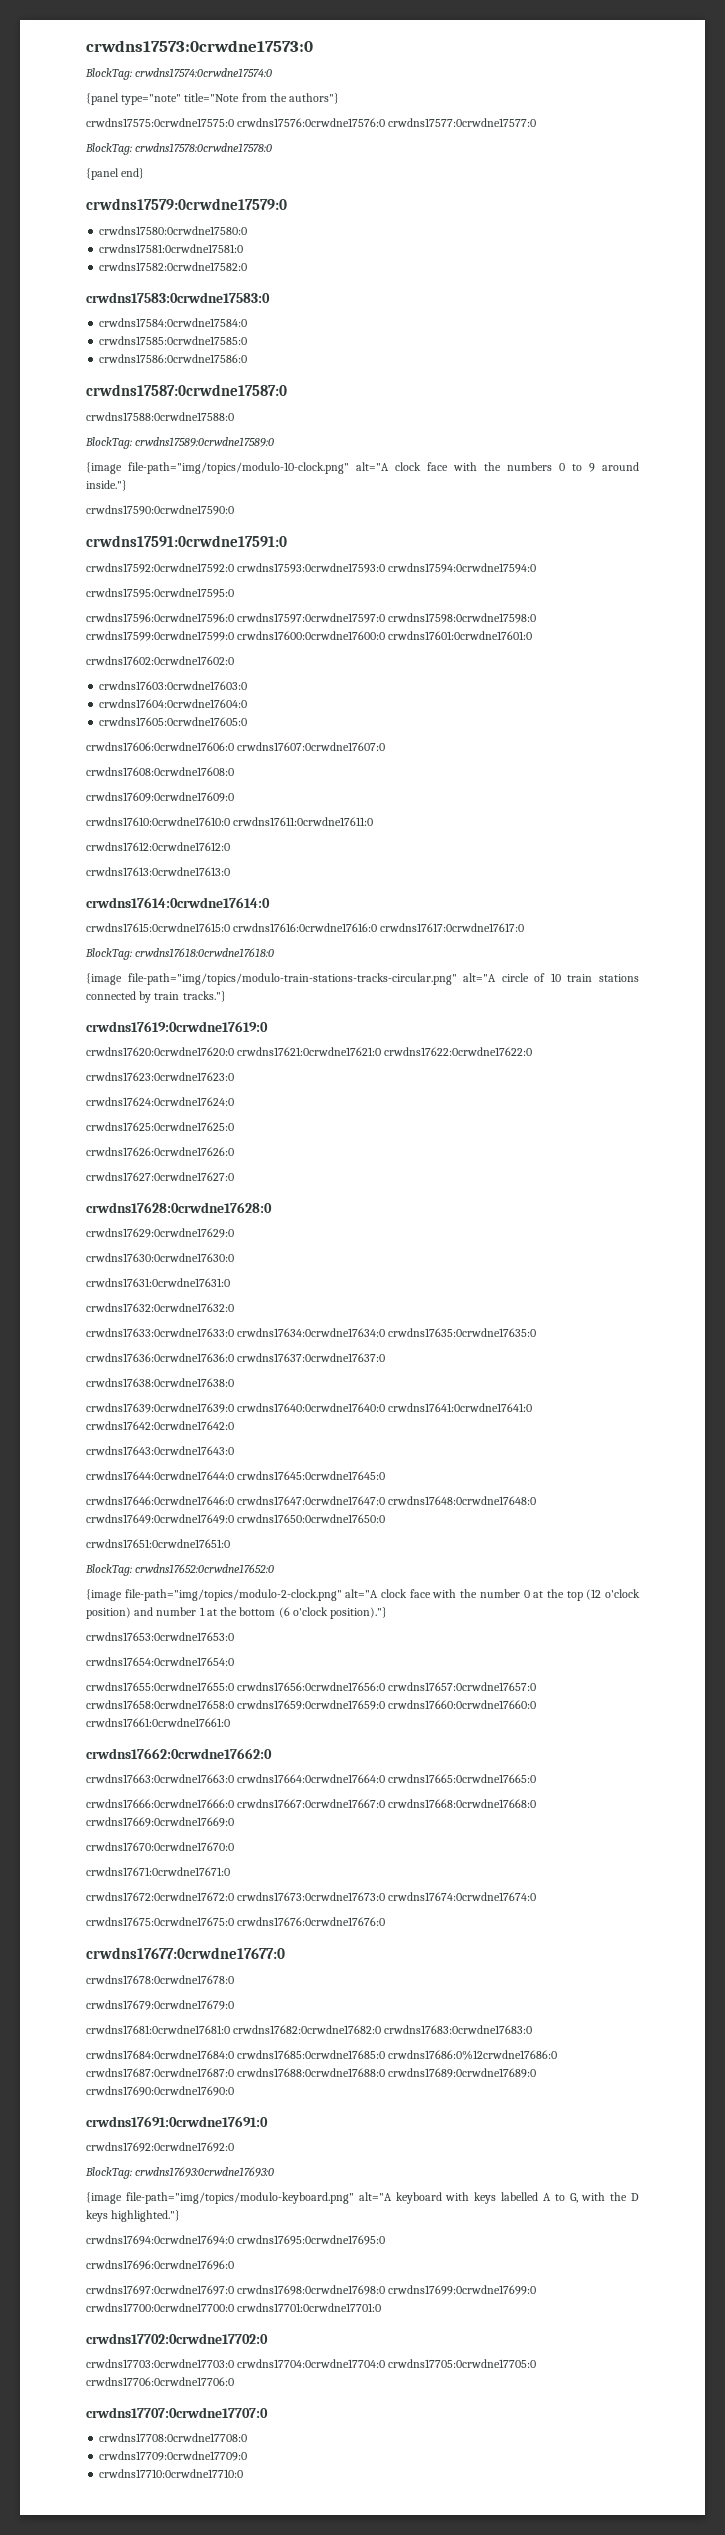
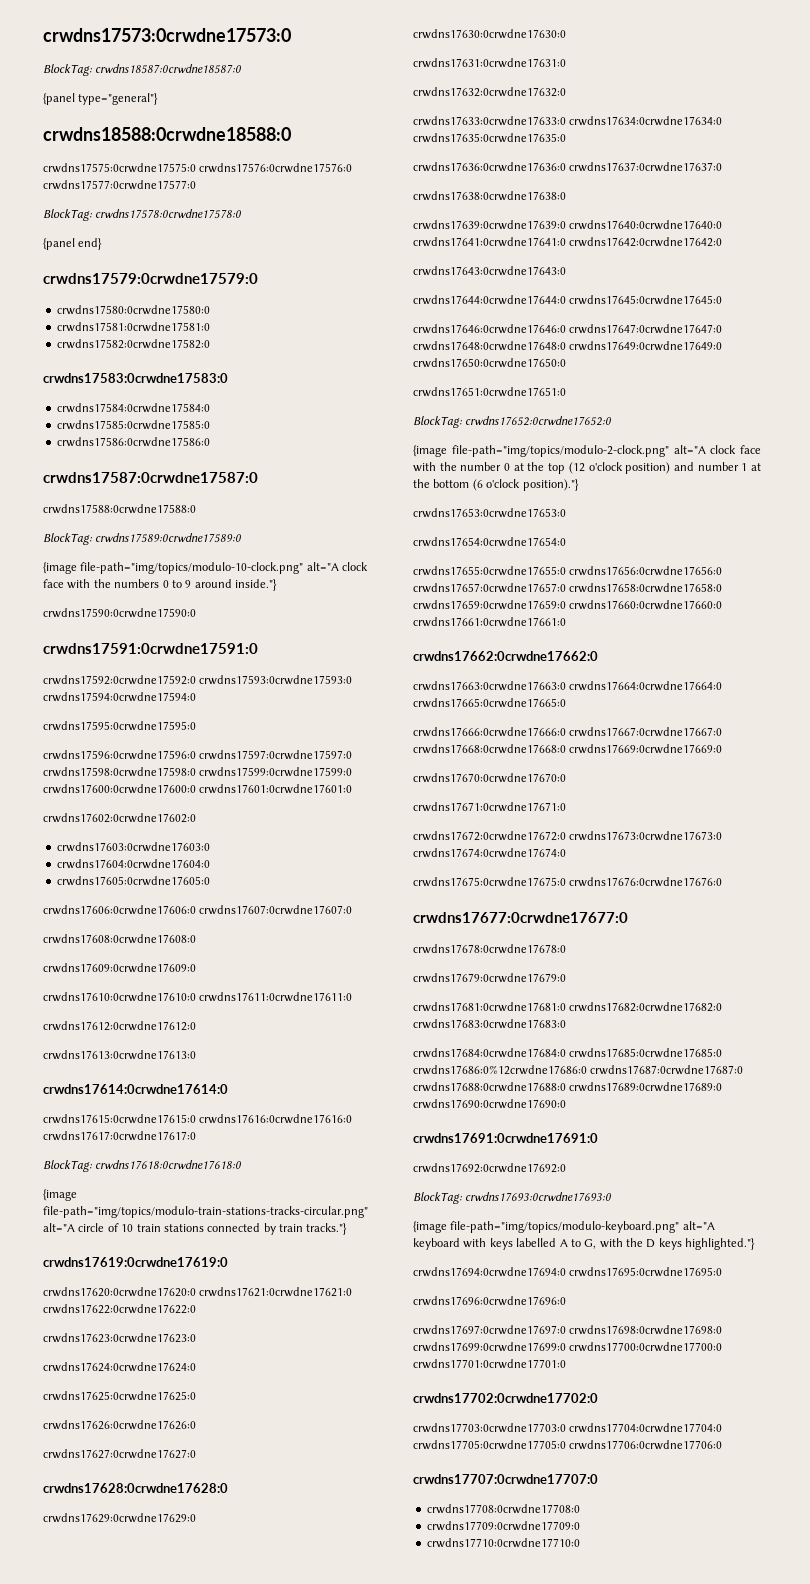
- BlockTag: crwdns17574:0crwdne17574:0
- {panel type="note" title="Note from the authors"}
+ BlockTag: crwdns18587:0crwdne18587:0
+ {panel type="general"}
+ crwdns18588:0crwdne18588:0

